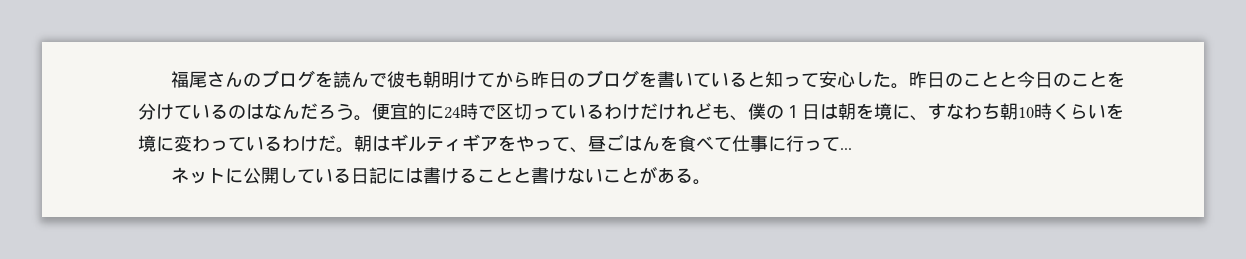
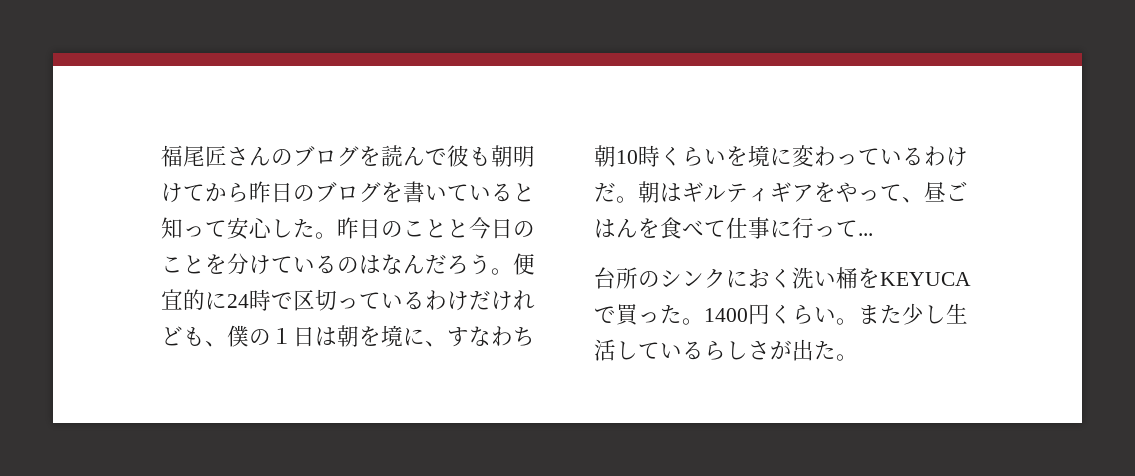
- 福尾さんのブログを読んで彼も朝明けてから昨日のブログを書いていると知って安心した。
+ 福尾匠さんのブログを読んで彼も朝明けてから昨日のブログを書いていると知って安心した。
- ネットに公開している日記には書けることと書けないことがある。
+ 台所のシンクにおく洗い桶をKEYUCAで買った。1400円くらい。また少し生活しているらしさが出た。

